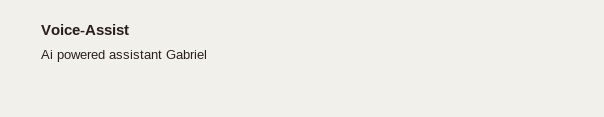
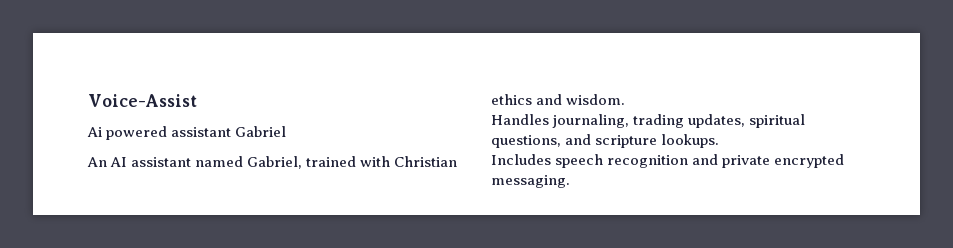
+ An AI assistant named Gabriel, trained with Christian ethics and wisdom.
+ Handles journaling, trading updates, spiritual questions, and scripture lookups.
+ Includes speech recognition and private encrypted messaging.

